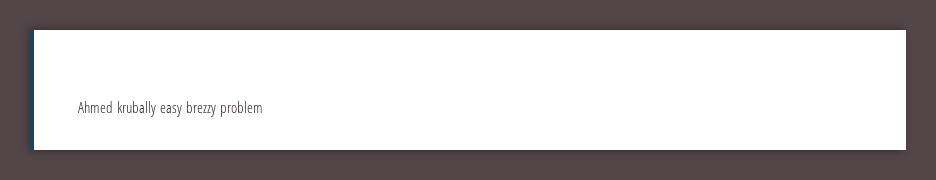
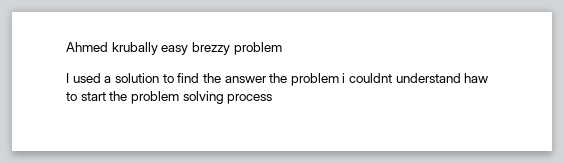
+ I used a solution to find the answer the problem i couldnt understand haw to start the problem solving process

